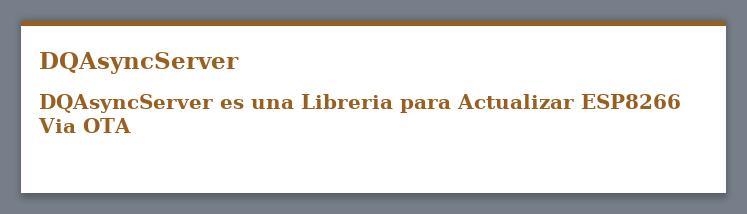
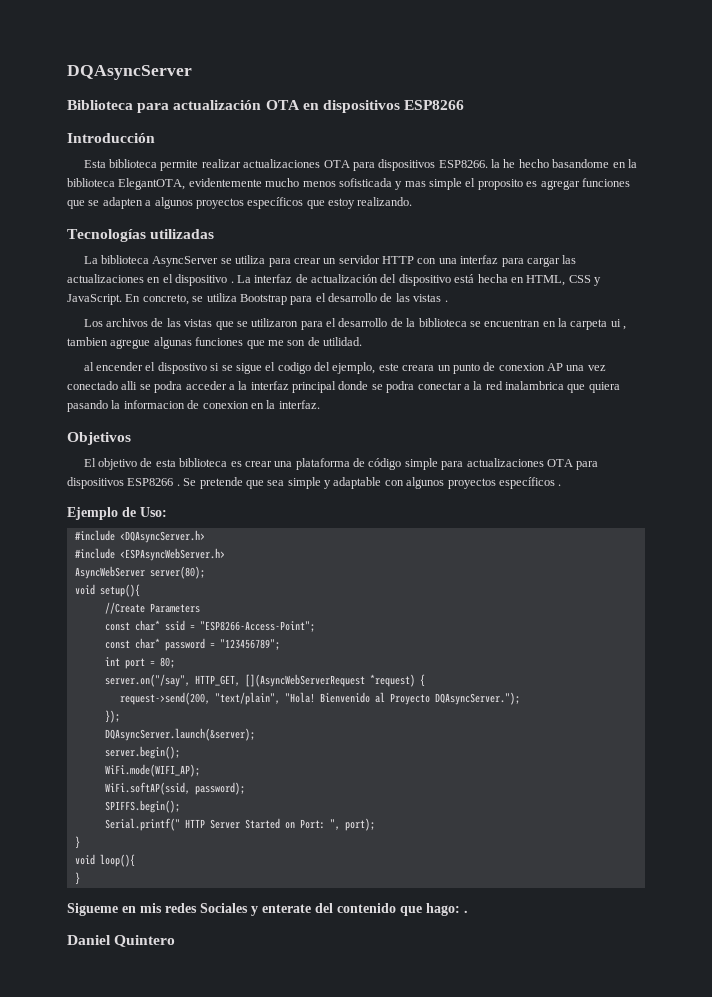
- DQAsyncServer es una Libreria para Actualizar ESP8266 Via OTA
+ Biblioteca para actualización OTA en dispositivos ESP8266
+ Introducción
+ Esta biblioteca permite realizar actualizaciones OTA para dispositivos ESP8266. la he hecho basandome en la biblioteca ElegantOTA, evidentemente mucho menos sofisticada y mas simple el proposito es agregar funciones que se adapten a algunos proyectos específicos que estoy realizando.
+ Tecnologías utilizadas
+ La biblioteca AsyncServer se utiliza para crear un servidor HTTP con una interfaz para cargar las actualizaciones en el dispositivo . La interfaz de actualización del dispositivo está hecha en HTML, CSS y JavaScript. En concreto, se utiliza Bootstrap para el desarrollo de las vistas .
+ Los archivos de las vistas que se utilizaron para el desarrollo de la biblioteca se encuentran en la carpeta ui , tambien agregue algunas funciones que me son de utilidad.
+ al encender el dispostivo si se sigue el codigo del ejemplo, este creara un punto de conexion AP una vez conectado alli se podra acceder a la interfaz principal donde se podra conectar a la red inalambrica que quiera pasando la informacion de conexion en la interfaz.
+ Objetivos
+ El objetivo de esta biblioteca es crear una plataforma de código simple para actualizaciones OTA para dispositivos ESP8266 . Se pretende que sea simple y adaptable con algunos proyectos específicos .
+ Ejemplo de Uso:
+ #include <DQAsyncServer.h>
+ #include <ESPAsyncWebServer.h>
+ AsyncWebServer server(80);
+ void setup(){
+ //Create Parameters
+ const char* ssid = "ESP8266-Access-Point";
+ const char* password = "123456789";
+ int port = 80;
+ server.on("/say", HTTP_GET, [](AsyncWebServerRequest *request) {
+ request->send(200, "text/plain", "Hola! Bienvenido al Proyecto DQAsyncServer.");
+ });
+ DQAsyncServer.launch(&server);
+ server.begin();
+ WiFi.mode(WIFI_AP);
+ WiFi.softAP(ssid, password);
+ SPIFFS.begin();
+ Serial.printf(" HTTP Server Started on Port: ", port);
+ }
+ void loop(){
+ }
+ Sigueme en mis redes Sociales y enterate del contenido que hago: .
+ Daniel Quintero

